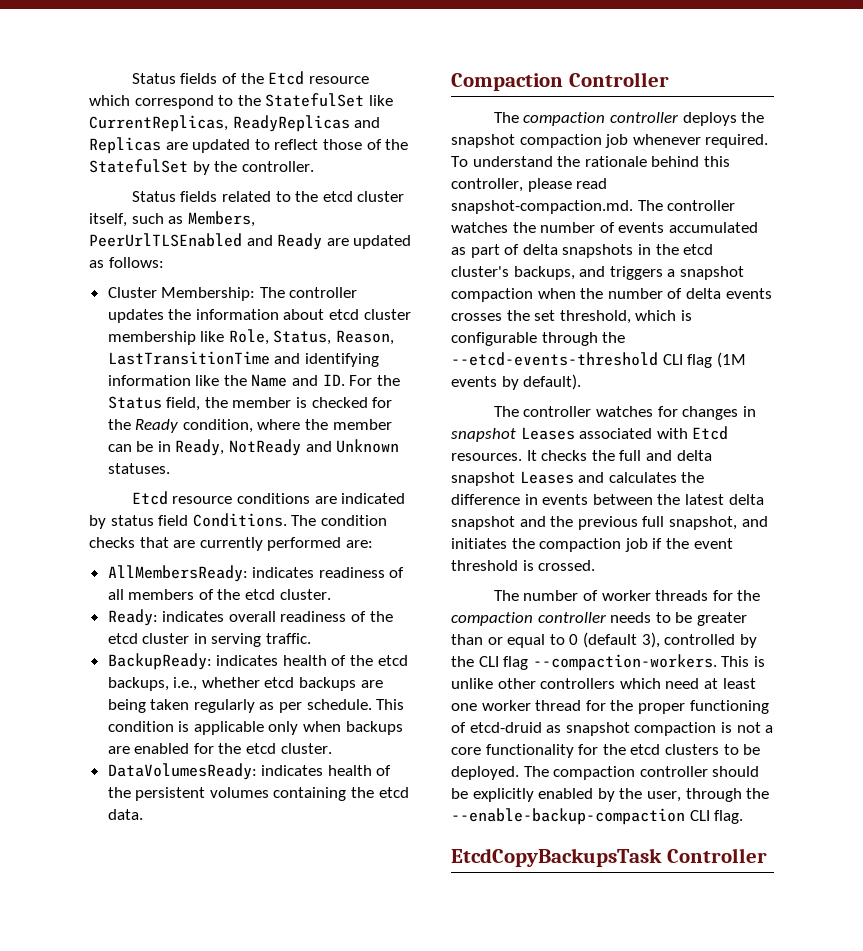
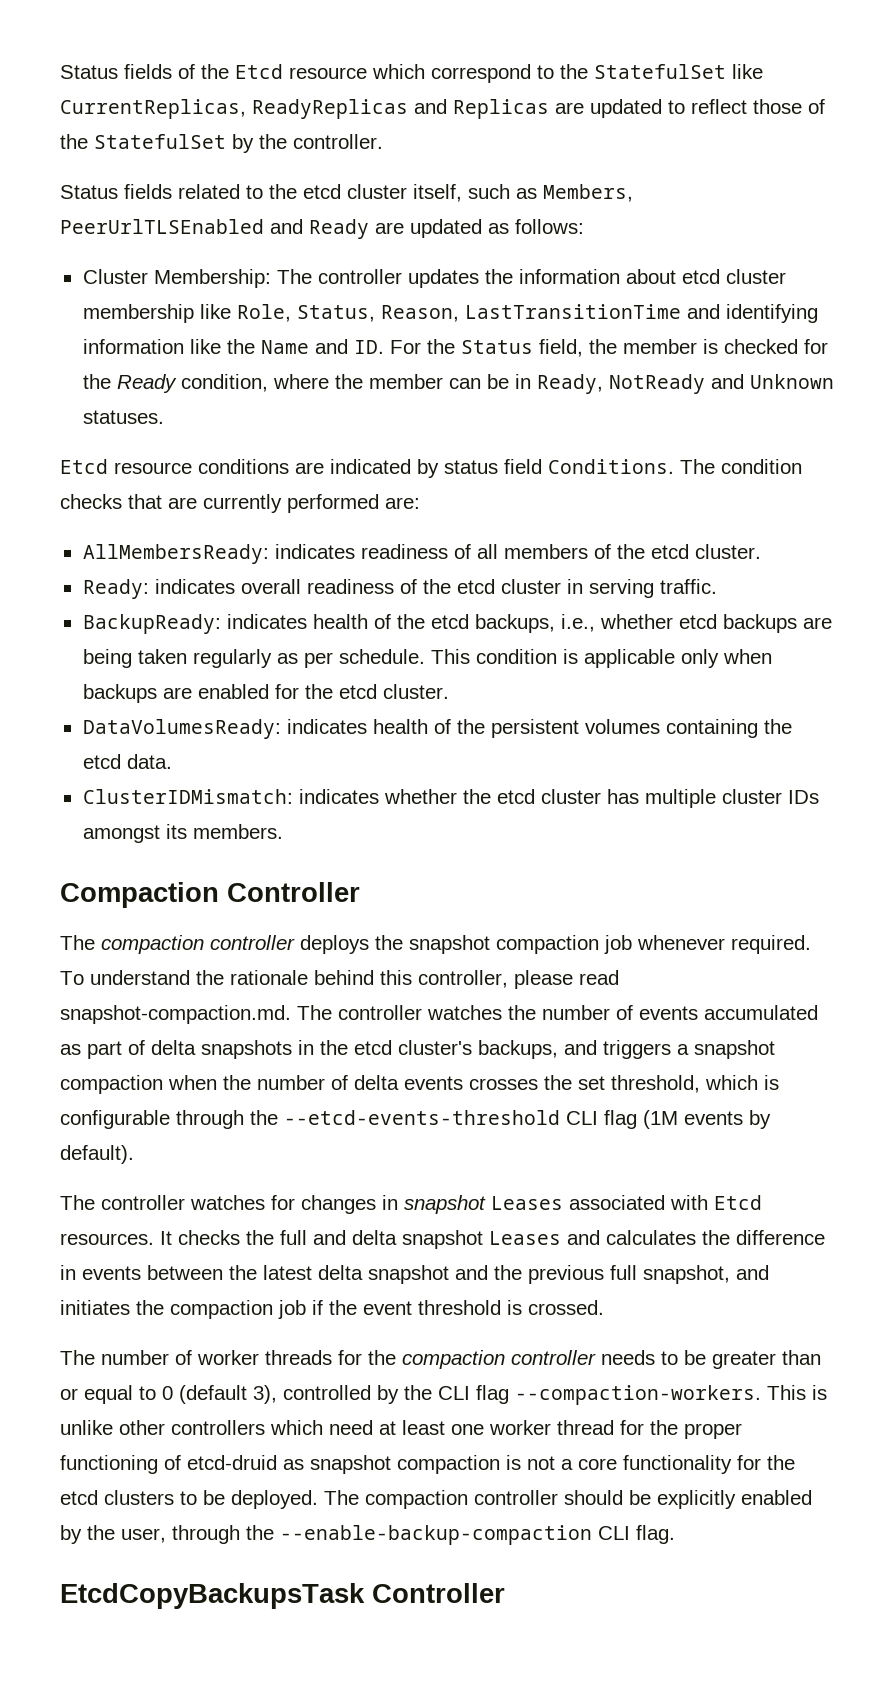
+ ClusterIDMismatch: indicates whether the etcd cluster has multiple cluster IDs amongst its members.

